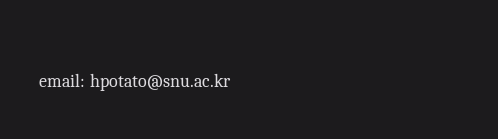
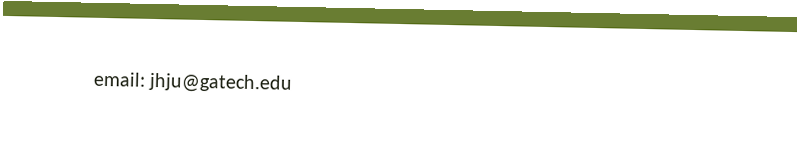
- email: hpotato@snu.ac.kr
+ email: jhju@gatech.edu

